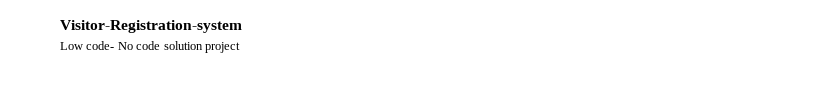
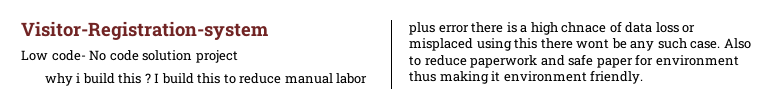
+ why i build this ? I build this to reduce manual labor plus error there is a high chnace of data loss or misplaced using this there wont be any such case. Also to reduce paperwork and safe paper for environment thus making it environment friendly.

